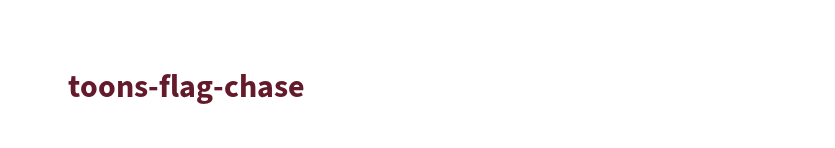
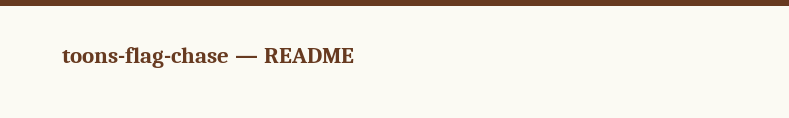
- toons-flag-chase
+ toons-flag-chase — README

